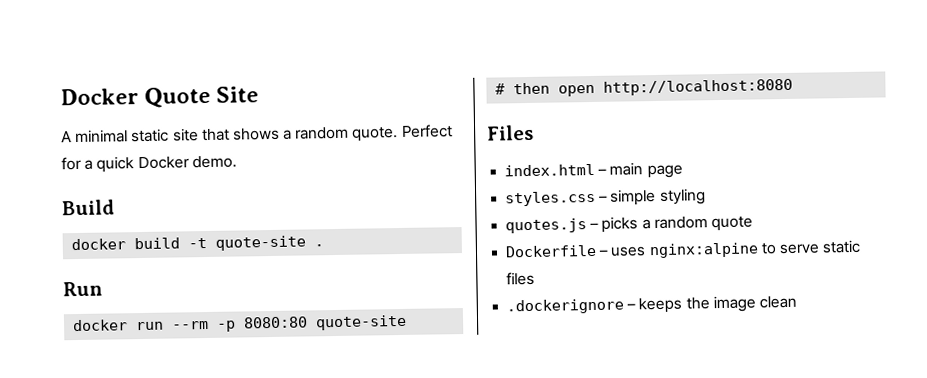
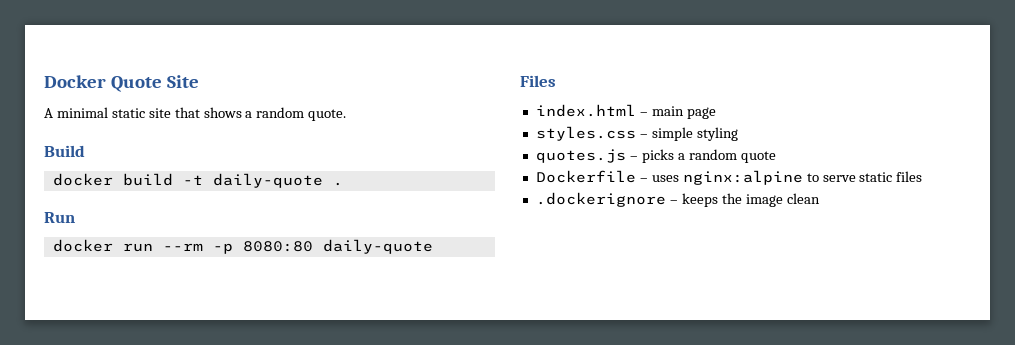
- Perfect for a quick Docker demo.
- docker build -t quote-site .
+ docker build -t daily-quote .
- docker run --rm -p 8080:80 quote-site
- # then open http://localhost:8080
+ docker run --rm -p 8080:80 daily-quote

